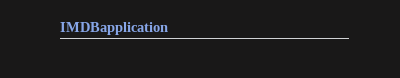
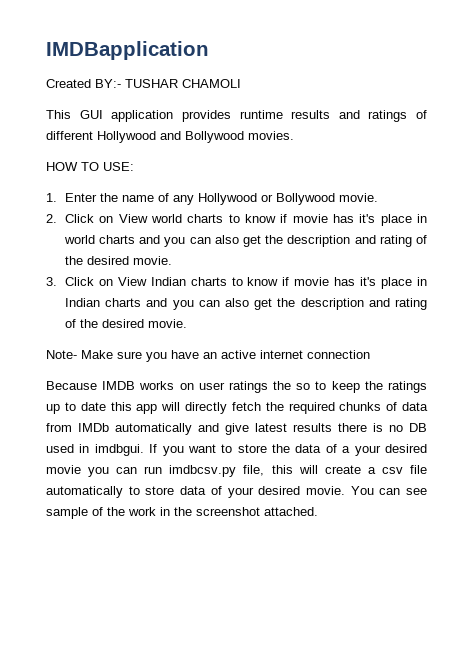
+ Created BY:- TUSHAR CHAMOLI
+ This GUI application provides runtime results and ratings of different Hollywood and Bollywood movies.
+ HOW TO USE:
+ 1. Enter the name of any Hollywood or Bollywood movie.
+ 2. Click on View world charts to know if movie has it's place in world charts and you can also get the description and rating of the desired movie.
+ 3. Click on View Indian charts to know if movie has it's place in Indian charts and you can also get the description and rating of the desired movie.
+ Note- Make sure you have an active internet connection
+ Because IMDB works on user ratings the so to keep the ratings up to date this app will directly fetch the required chunks of data from IMDb automatically and give latest results there is no DB used in imdbgui. If you want to store the data of a your desired movie you can run imdbcsv.py file, this will create a csv file automatically to store data of your desired movie. You can see sample of the work in the screenshot attached.

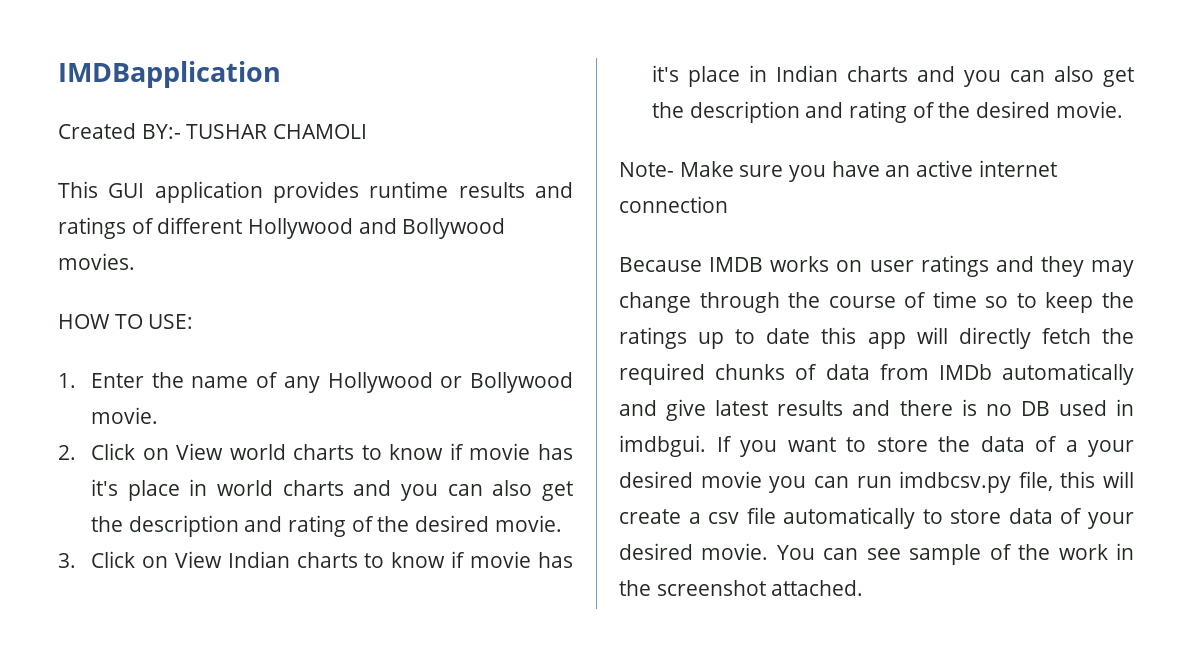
- Because IMDB works on user ratings the so to keep the ratings up to date this app will directly fetch the required chunks of data from IMDb automatically and give latest results there is no DB used in imdbgui.
+ Because IMDB works on user ratings and they may change through the course of time so to keep the ratings up to date this app will directly fetch the required chunks of data from IMDb automatically and give latest results and there is no DB used in imdbgui.

